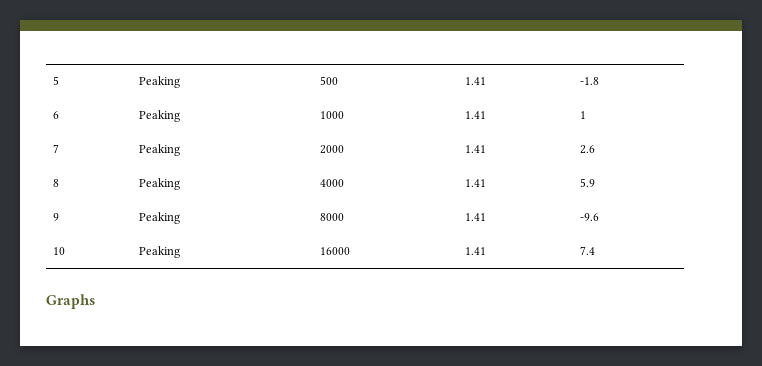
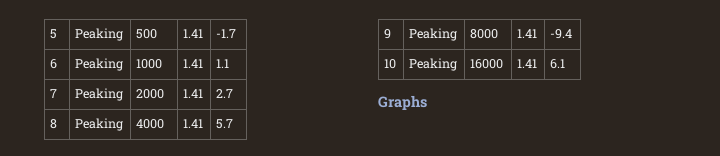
- 5 | Peaking | 500 | 1.41 | -1.8
+ 5 | Peaking | 500 | 1.41 | -1.7
- 6 | Peaking | 1000 | 1.41 | 1
+ 6 | Peaking | 1000 | 1.41 | 1.1
- 7 | Peaking | 2000 | 1.41 | 2.6
+ 7 | Peaking | 2000 | 1.41 | 2.7
- 8 | Peaking | 4000 | 1.41 | 5.9
+ 8 | Peaking | 4000 | 1.41 | 5.7
- 9 | Peaking | 8000 | 1.41 | -9.6
+ 9 | Peaking | 8000 | 1.41 | -9.4
- 10 | Peaking | 16000 | 1.41 | 7.4
+ 10 | Peaking | 16000 | 1.41 | 6.1

